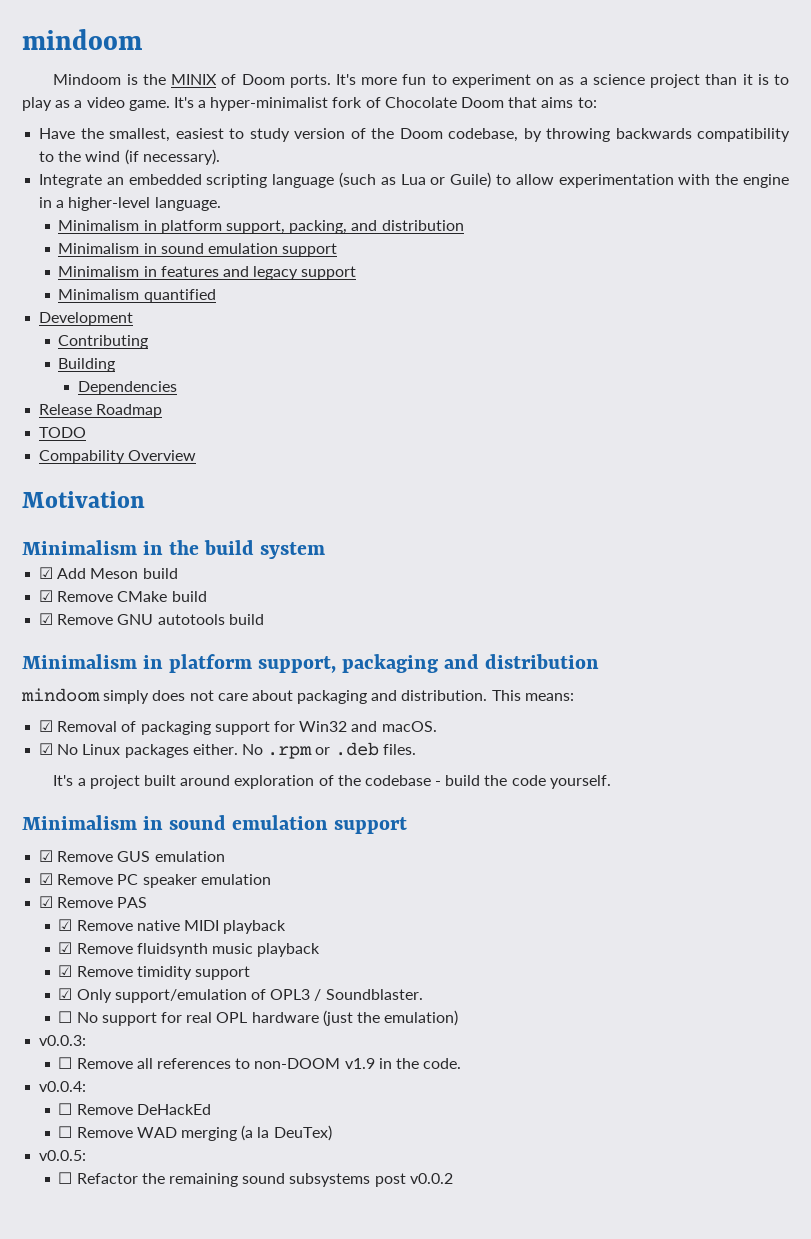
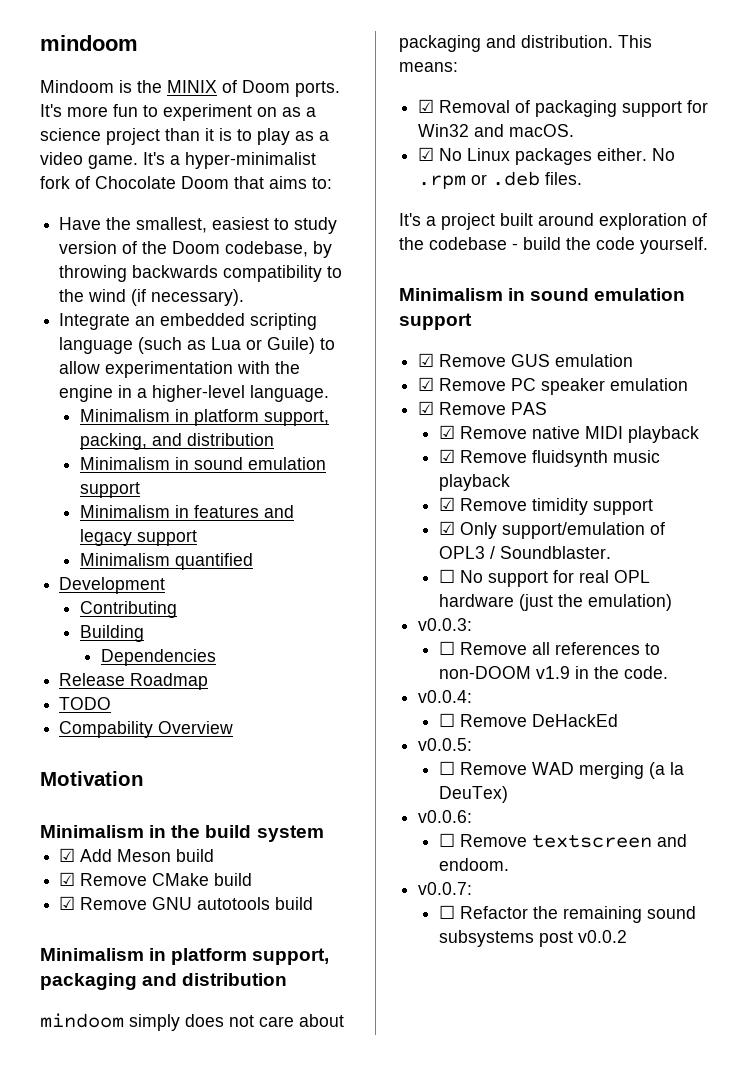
+ v0.0.5:
- v0.0.5:
+ v0.0.6:
+ ☐ Remove textscreen and endoom.
+ v0.0.7:

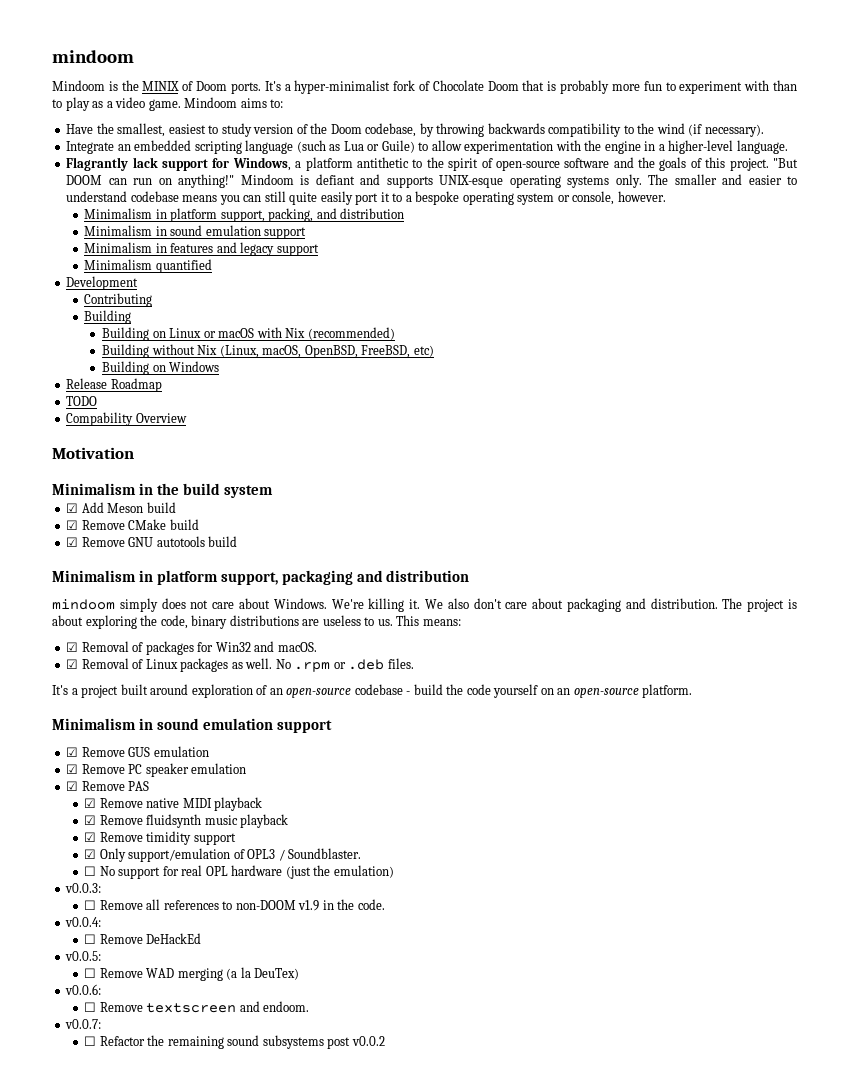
- It's more fun to experiment on as a science project than it is to play as a video game. It's a hyper-minimalist fork of Chocolate Doom that aims to:
+ It's a hyper-minimalist fork of Chocolate Doom that is probably more fun to experiment with than to play as a video game. Mindoom aims to:
+ Flagrantly lack support for Windows, a platform antithetic to the spirit of open-source software and the goals of this project. "But DOOM can run on anything!" Mindoom is defiant and supports UNIX-esque operating systems only. The smaller and easier to understand codebase means you can still quite easily port it to a bespoke operating system or console, however.
- Dependencies
+ Building on Linux or macOS with Nix (recommended)
+ Building without Nix (Linux, macOS, OpenBSD, FreeBSD, etc)
+ Building on Windows
- mindoom simply does not care about packaging and distribution.
+ mindoom simply does not care about Windows. We're killing it. We also don't care about packaging and distribution. The project is about exploring the code, binary distributions are useless to us.
- ☑ Removal of packaging support for Win32 and macOS.
+ ☑ Removal of packages for Win32 and macOS.
- ☑ No Linux packages either.
+ ☑ Removal of Linux packages as well.
- It's a project built around exploration of the codebase - build the code yourself.
+ It's a project built around exploration of an open-source codebase - build the code yourself on an open-source platform.

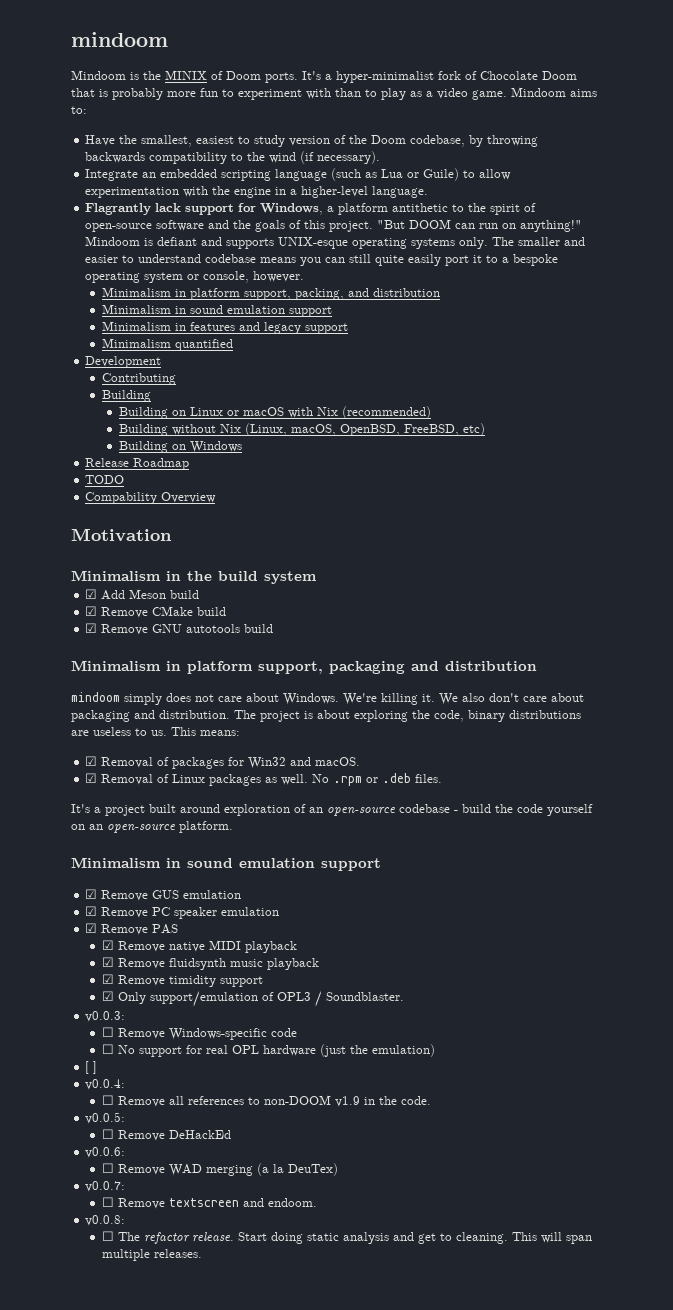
+ v0.0.3:
+ ☐ Remove Windows-specific code
- v0.0.3:
+ [ ]
+ v0.0.4:
- v0.0.4:
+ v0.0.5:
- v0.0.5:
+ v0.0.6:
- v0.0.6:
+ v0.0.7:
- v0.0.7:
- ☐ Refactor the remaining sound subsystems post v0.0.2
+ v0.0.8:
+ ☐ The refactor release. Start doing static analysis and get to cleaning. This will span multiple releases.

